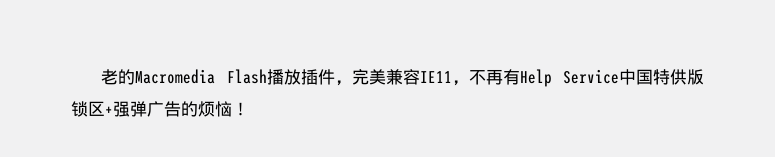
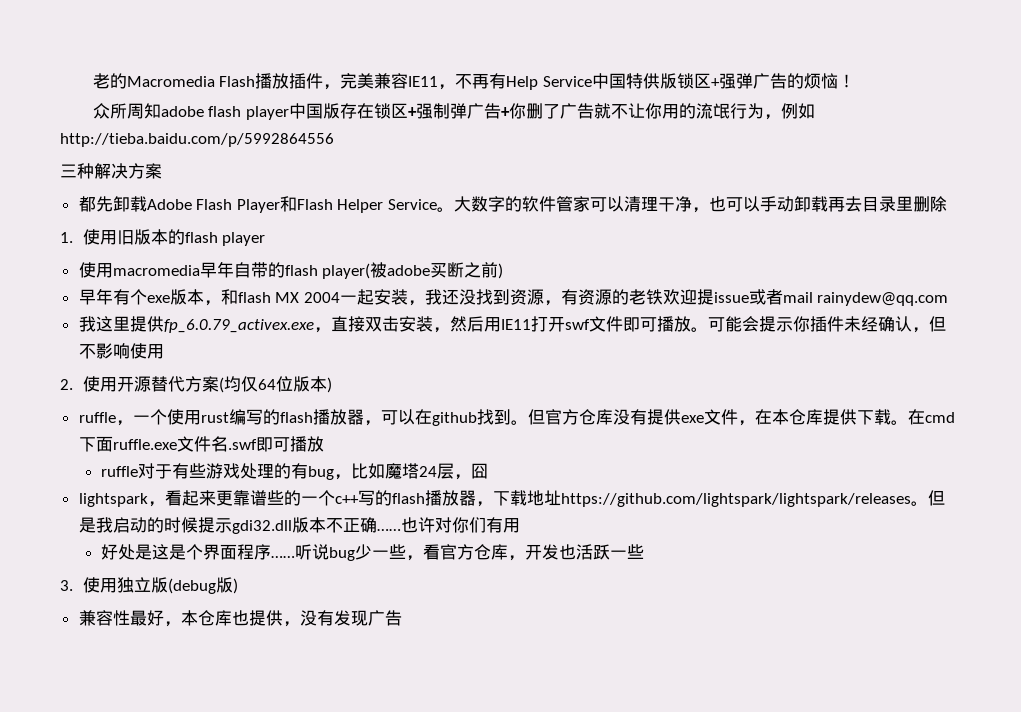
+ 众所周知adobe flash player中国版存在锁区+强制弹广告+你删了广告就不让你用的流氓行为，例如http://tieba.baidu.com/p/5992864556
+ 三种解决方案
+ 都先卸载Adobe Flash Player和Flash Helper Service。大数字的软件管家可以清理干净，也可以手动卸载再去目录里删除
+ 1.使用旧版本的flash player
+ 使用macromedia早年自带的flash player(被adobe买断之前)
+ 早年有个exe版本，和flash MX 2004一起安装，我还没找到资源，有资源的老铁欢迎提issue或者mail rainydew@qq.com
+ 我这里提供fp_6.0.79_activex.exe，直接双击安装，然后用IE11打开swf文件即可播放。可能会提示你插件未经确认，但不影响使用
+ 2.使用开源替代方案(均仅64位版本)
+ ruffle，一个使用rust编写的flash播放器，可以在github找到。但官方仓库没有提供exe文件，在本仓库提供下载。在cmd下面ruffle.exe文件名.swf即可播放
+ ruffle对于有些游戏处理的有bug，比如魔塔24层，囧
+ lightspark，看起来更靠谱些的一个c++写的flash播放器，下载地址https://github.com/lightspark/lightspark/releases。但是我启动的时候提示gdi32.dll版本不正确……也许对你们有用
+ 好处是这是个界面程序……听说bug少一些，看官方仓库，开发也活跃一些
+ 3.使用独立版(debug版)
+ 兼容性最好，本仓库也提供，没有发现广告

